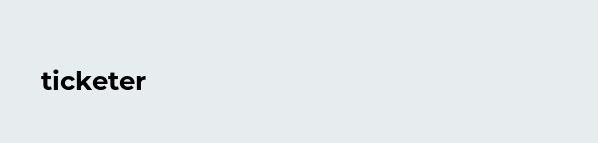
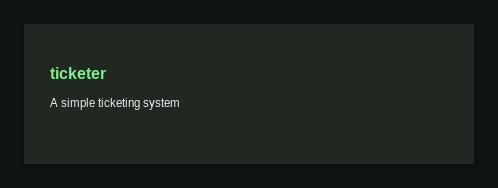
+ A simple ticketing system

